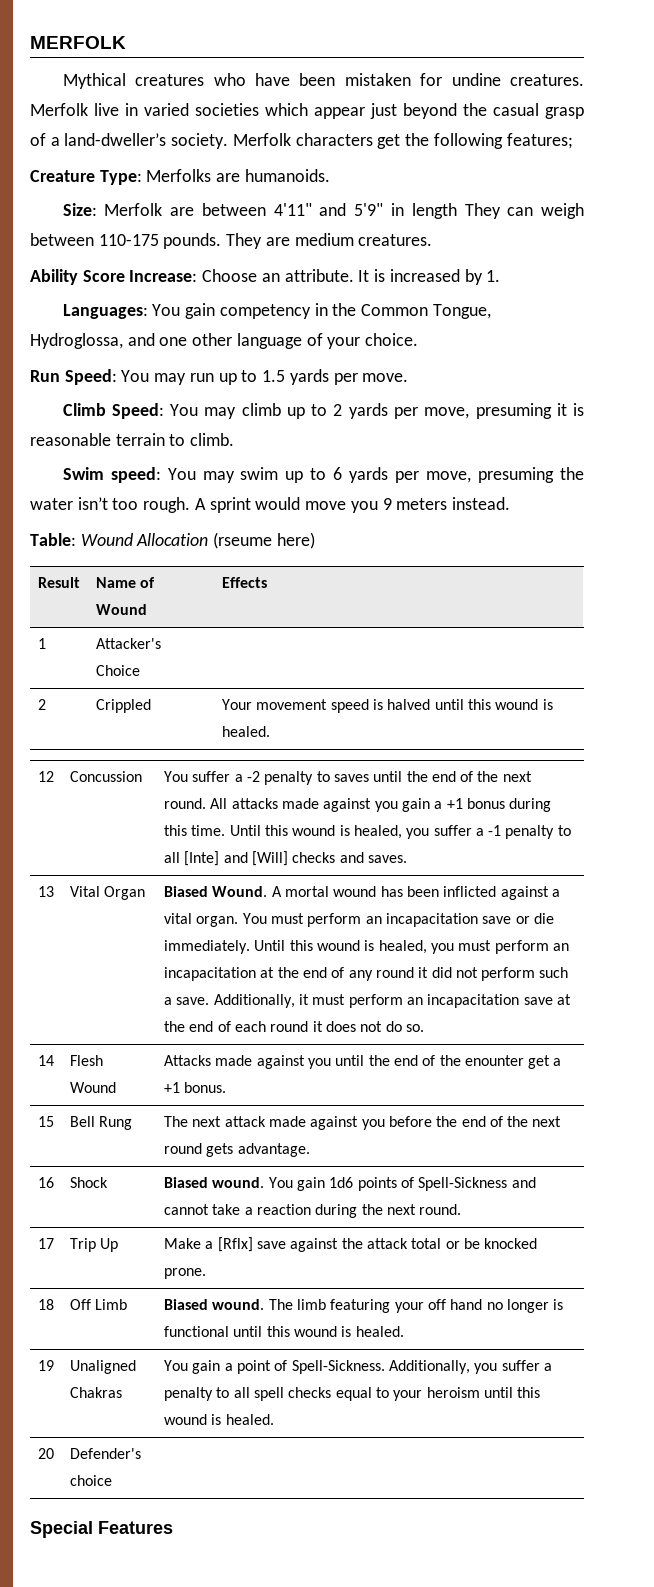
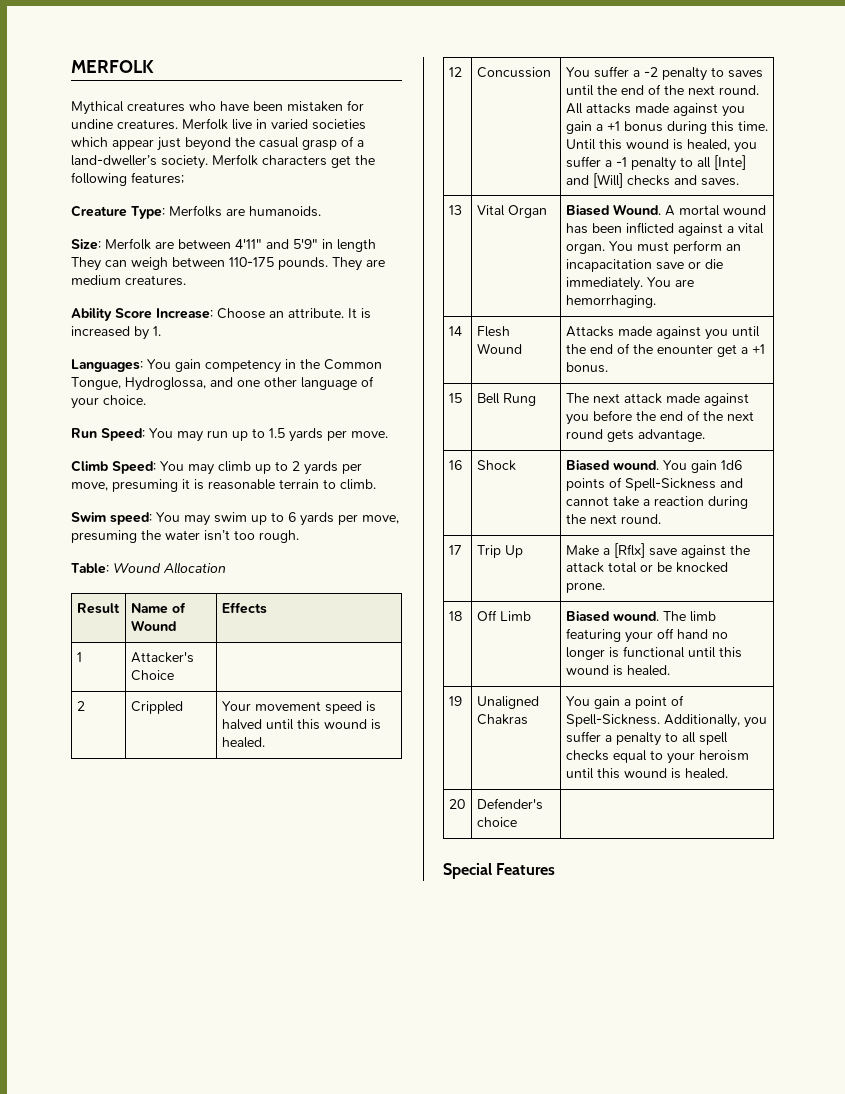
- A sprint would move you 9 meters instead.
- Table: Wound Allocation (rseume here)
+ Table: Wound Allocation
- Until this wound is healed, you must perform an incapacitation at the end of any round it did not perform such a save. Additionally, it must perform an incapacitation save at the end of each round it does not do so.
+ You are hemorrhaging.

